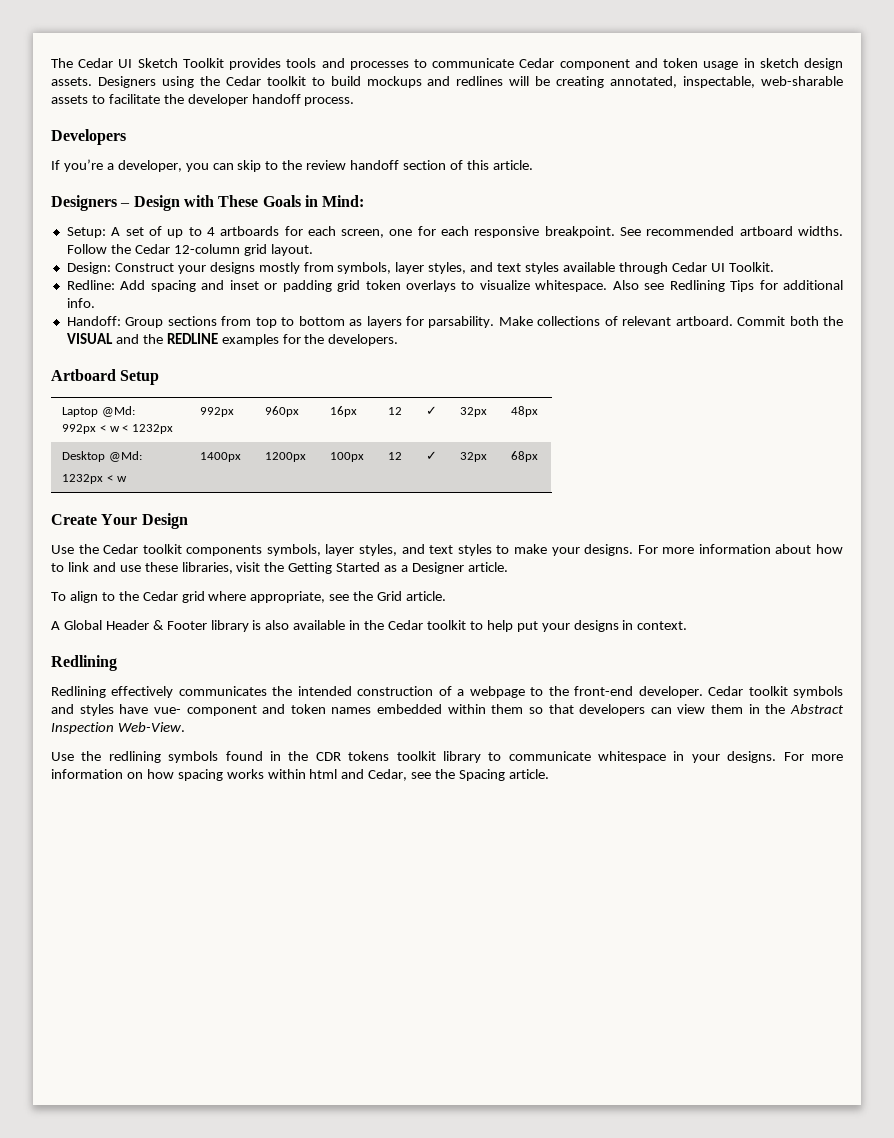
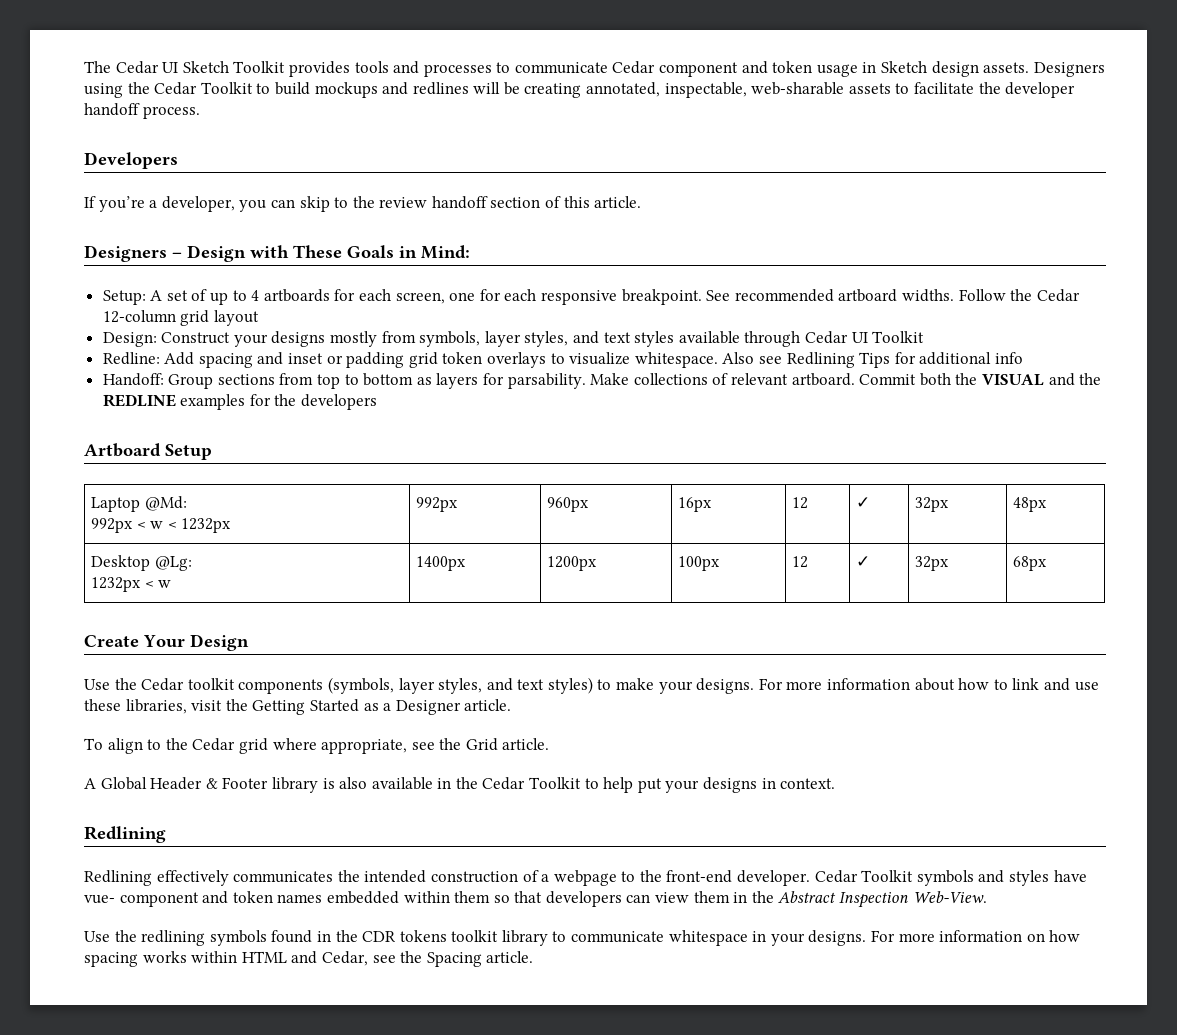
- The Cedar UI Sketch Toolkit provides tools and processes to communicate Cedar component and token usage in sketch design assets.
+ The Cedar UI Sketch Toolkit provides tools and processes to communicate Cedar component and token usage in Sketch design assets.
- Designers using the Cedar toolkit to build mockups and redlines will be creating annotated, inspectable, web-sharable assets to facilitate the developer handoff process.
+ Designers using the Cedar Toolkit to build mockups and redlines will be creating annotated, inspectable, web-sharable assets to facilitate the developer handoff process.
- Follow the Cedar 12-column grid layout.
+ Follow the Cedar 12-column grid layout
- Design: Construct your designs mostly from symbols, layer styles, and text styles available through Cedar UI Toolkit.
+ Design: Construct your designs mostly from symbols, layer styles, and text styles available through Cedar UI Toolkit
- Also see Redlining Tips for additional info.
+ Also see Redlining Tips for additional info
- Commit both the VISUAL and the REDLINE examples for the developers.
+ Commit both the VISUAL and the REDLINE examples for the developers
- Desktop @Md:
+ Desktop @Lg:
- Use the Cedar toolkit components symbols, layer styles, and text styles to make your designs.
+ Use the Cedar toolkit components (symbols, layer styles, and text styles) to make your designs.
- A Global Header & Footer library is also available in the Cedar toolkit to help put your designs in context.
+ A Global Header & Footer library is also available in the Cedar Toolkit to help put your designs in context.
- Cedar toolkit symbols and styles have vue- component and token names embedded within them so that developers can view them in the Abstract Inspection Web-View.
+ Cedar Toolkit symbols and styles have vue- component and token names embedded within them so that developers can view them in the Abstract Inspection Web-View.
- For more information on how spacing works within html and Cedar, see the Spacing article.
+ For more information on how spacing works within HTML and Cedar, see the Spacing article.

